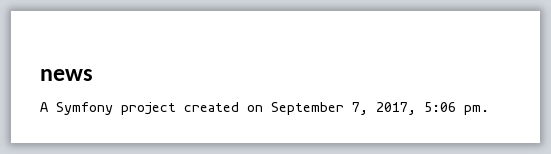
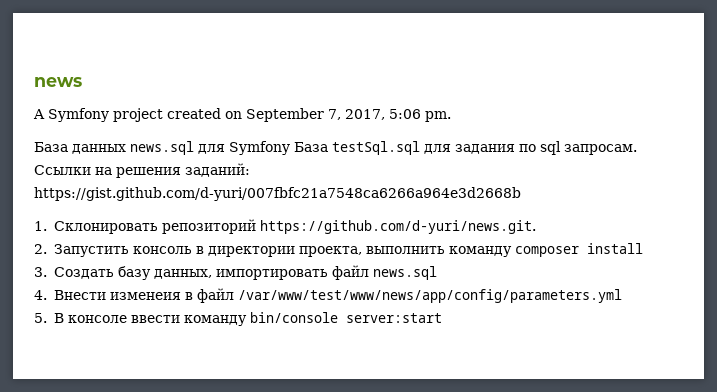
+ База данных news.sql для Symfony База testSql.sql для задания по sql запросам. Ссылки на решения заданий: https://gist.github.com/d-yuri/007fbfc21a7548ca6266a964e3d2668b
+ 1. Склонировать репозиторий https://github.com/d-yuri/news.git.
+ 2. Запустить консоль в директории проекта, выполнить команду composer install
+ 3. Создать базу данных, импортировать файл news.sql
+ 4. Внести изменеия в файл /var/www/test/www/news/app/config/parameters.yml
+ 5. В консоле ввести команду bin/console server:start

